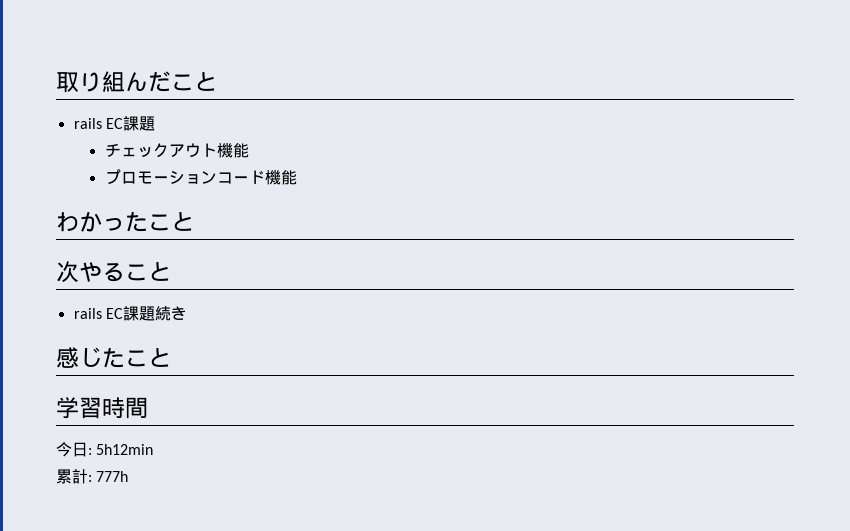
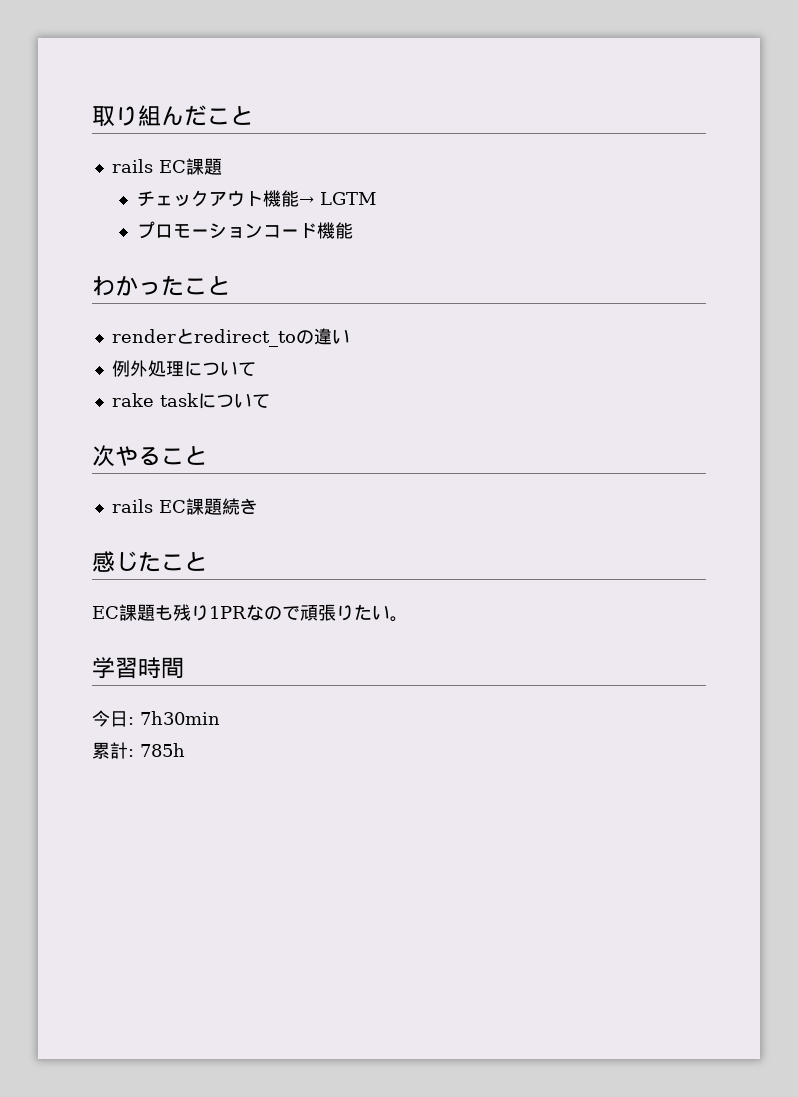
- チェックアウト機能
+ チェックアウト機能→ LGTM
+ renderとredirect_toの違い
+ 例外処理について
+ rake taskについて
+ EC課題も残り1PRなので頑張りたい。
- 今日: 5h12min
+ 今日: 7h30min
- 累計: 777h
+ 累計: 785h

